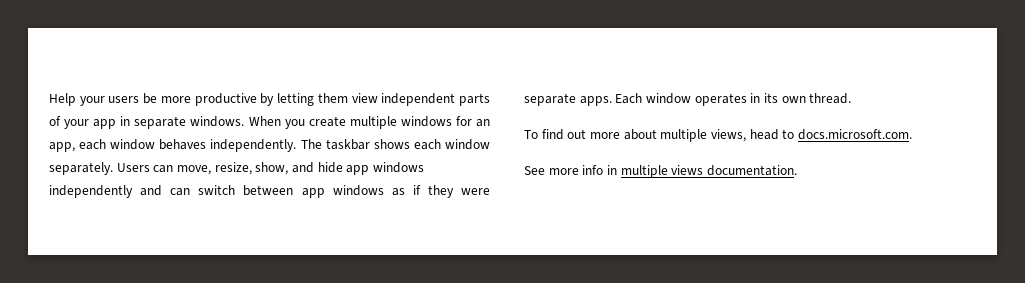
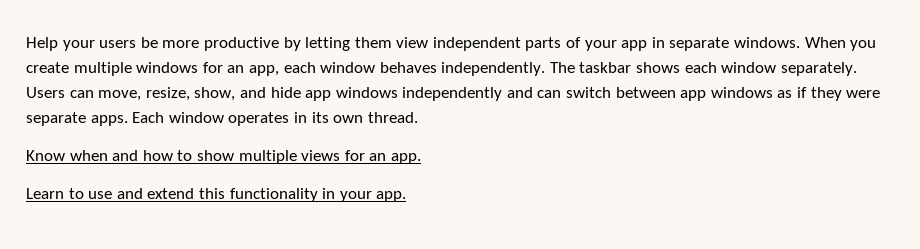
- To find out more about multiple views, head to docs.microsoft.com.
- See more info in multiple views documentation.
+ Know when and how to show multiple views for an app.
+ Learn to use and extend this functionality in your app.

